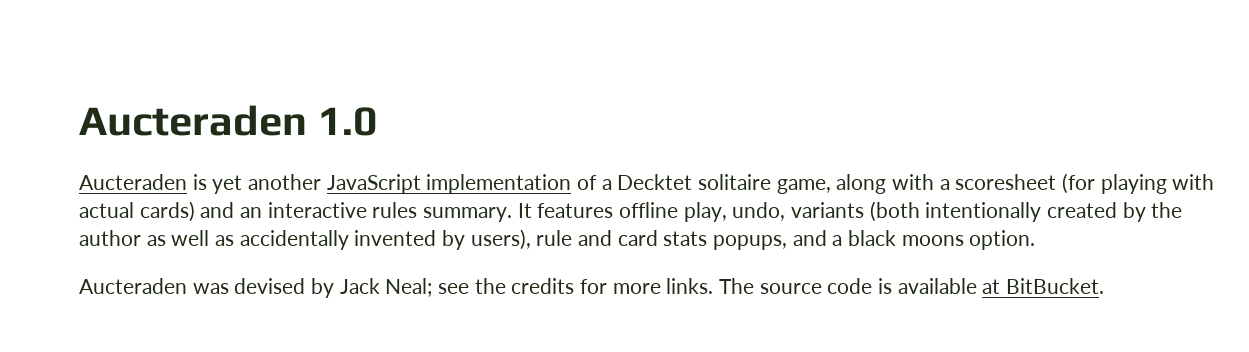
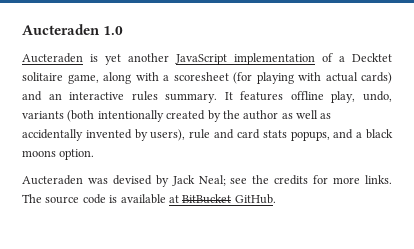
- The source code is available at BitBucket.
+ The source code is available at BitBucket GitHub.

